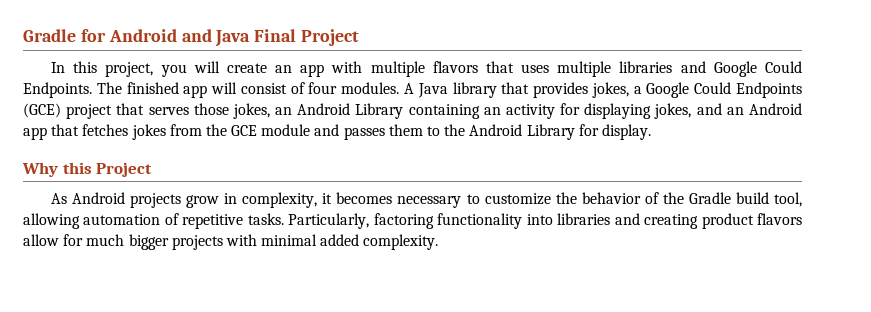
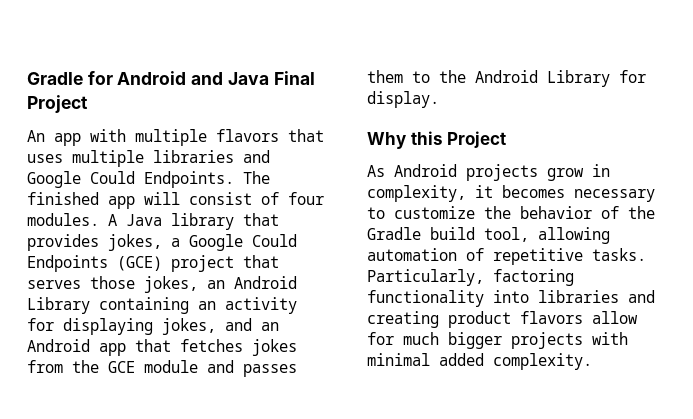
- In this project, you will create an app with multiple flavors that uses multiple libraries and Google Could Endpoints.
+ An app with multiple flavors that uses multiple libraries and Google Could Endpoints.

